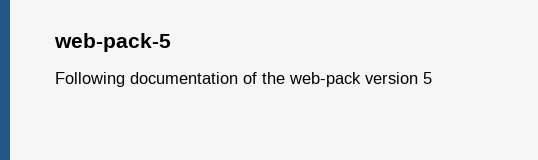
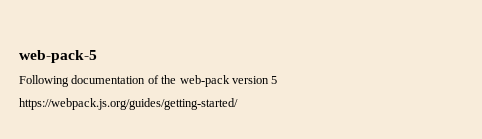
+ https://webpack.js.org/guides/getting-started/

